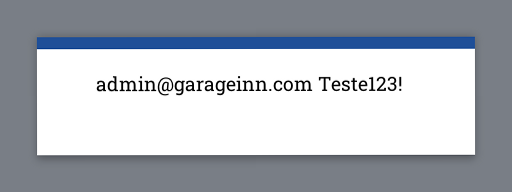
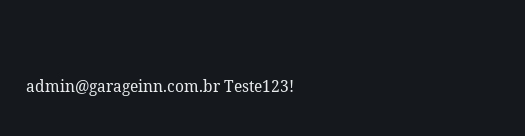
- admin@garageinn.com Teste123!
+ admin@garageinn.com.br Teste123!

